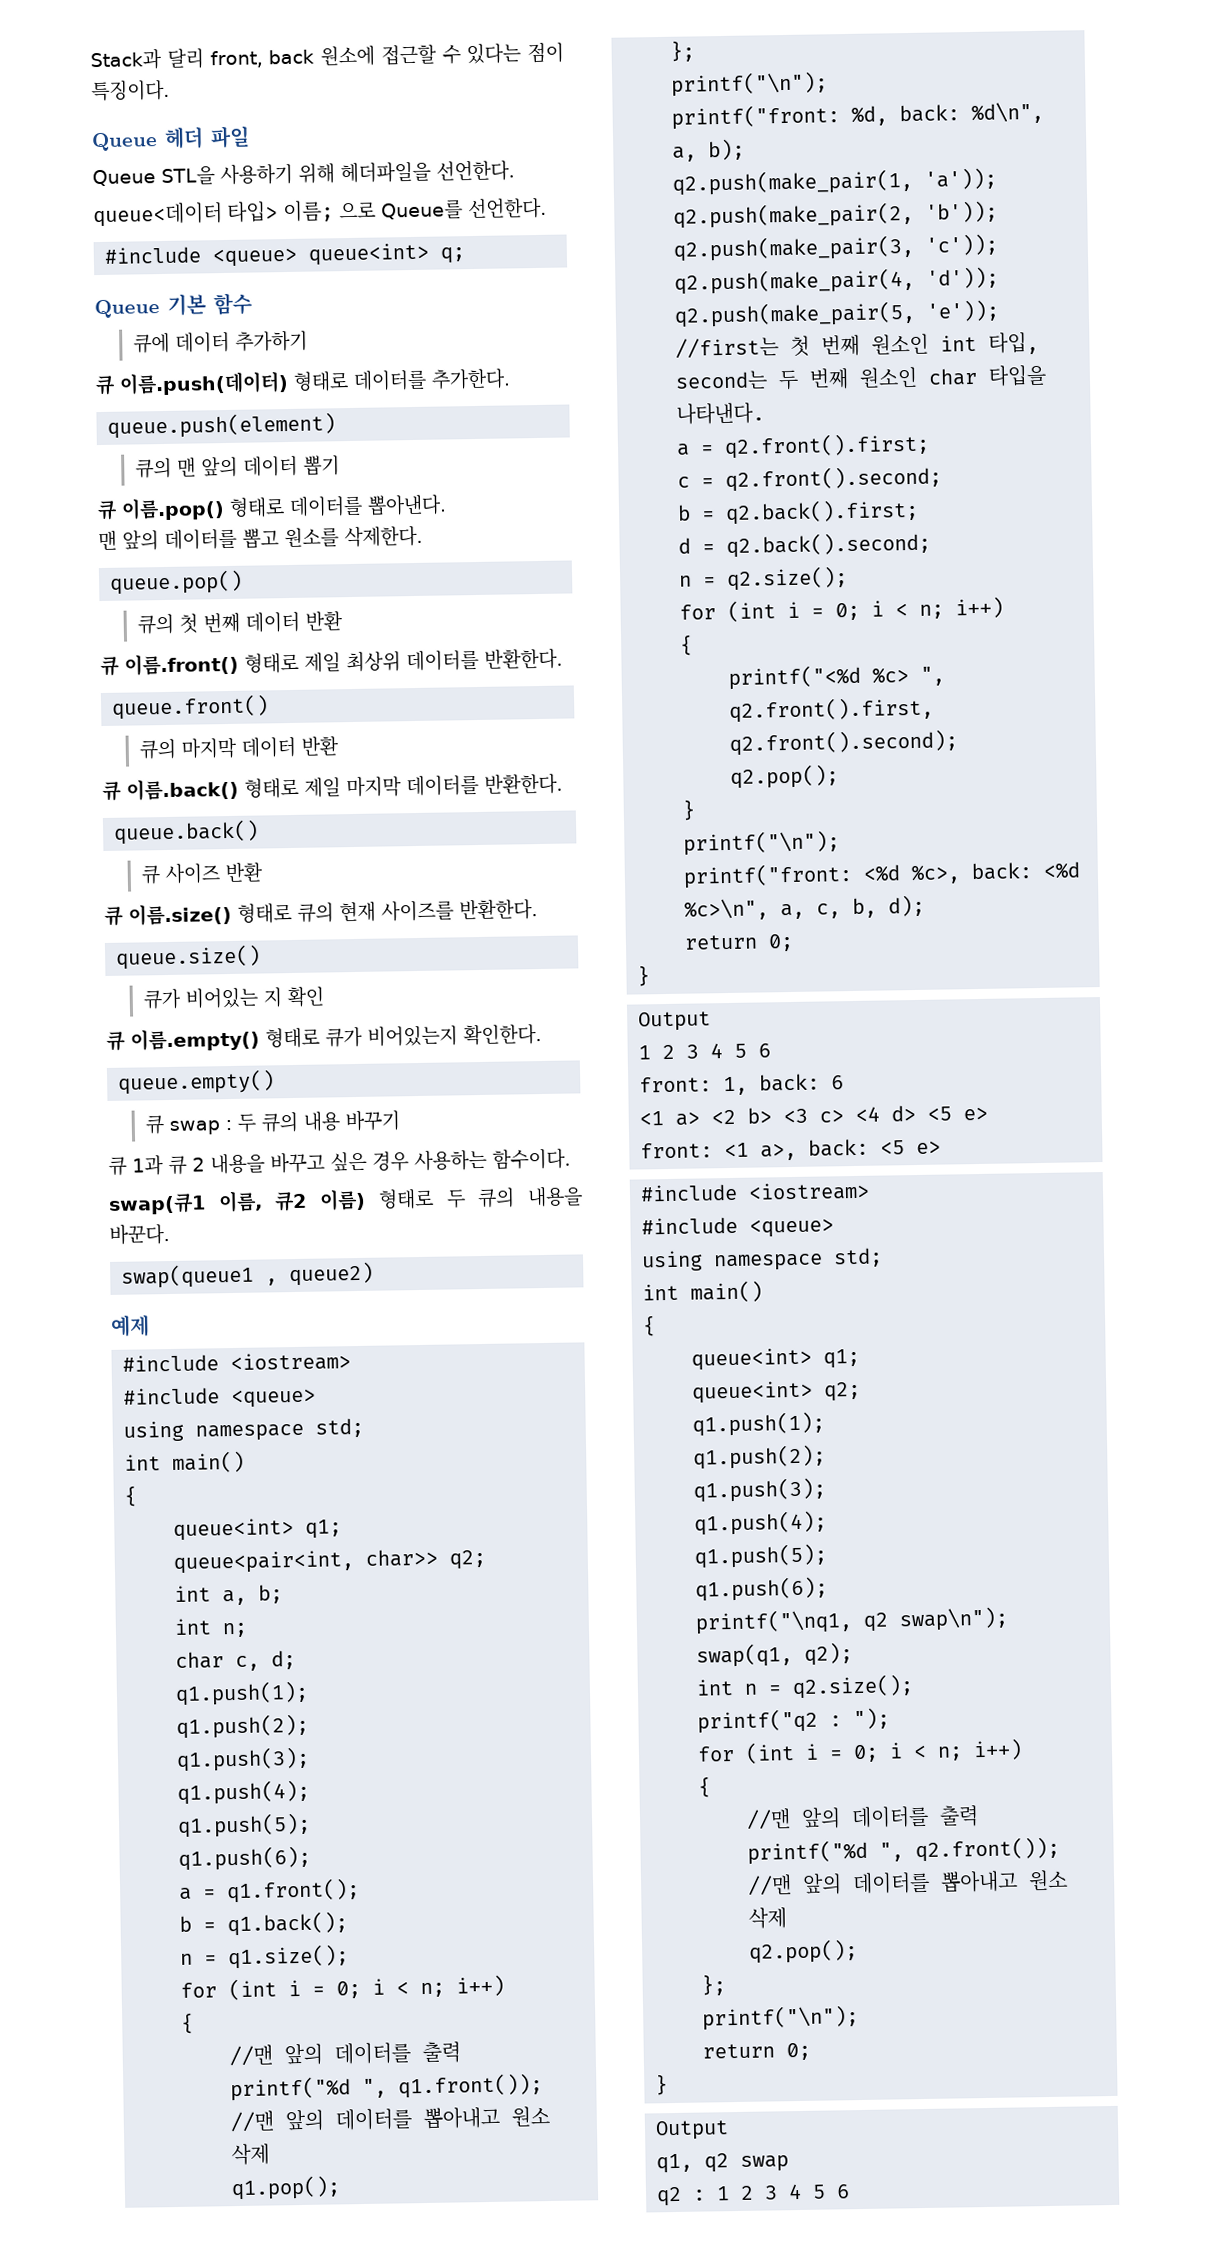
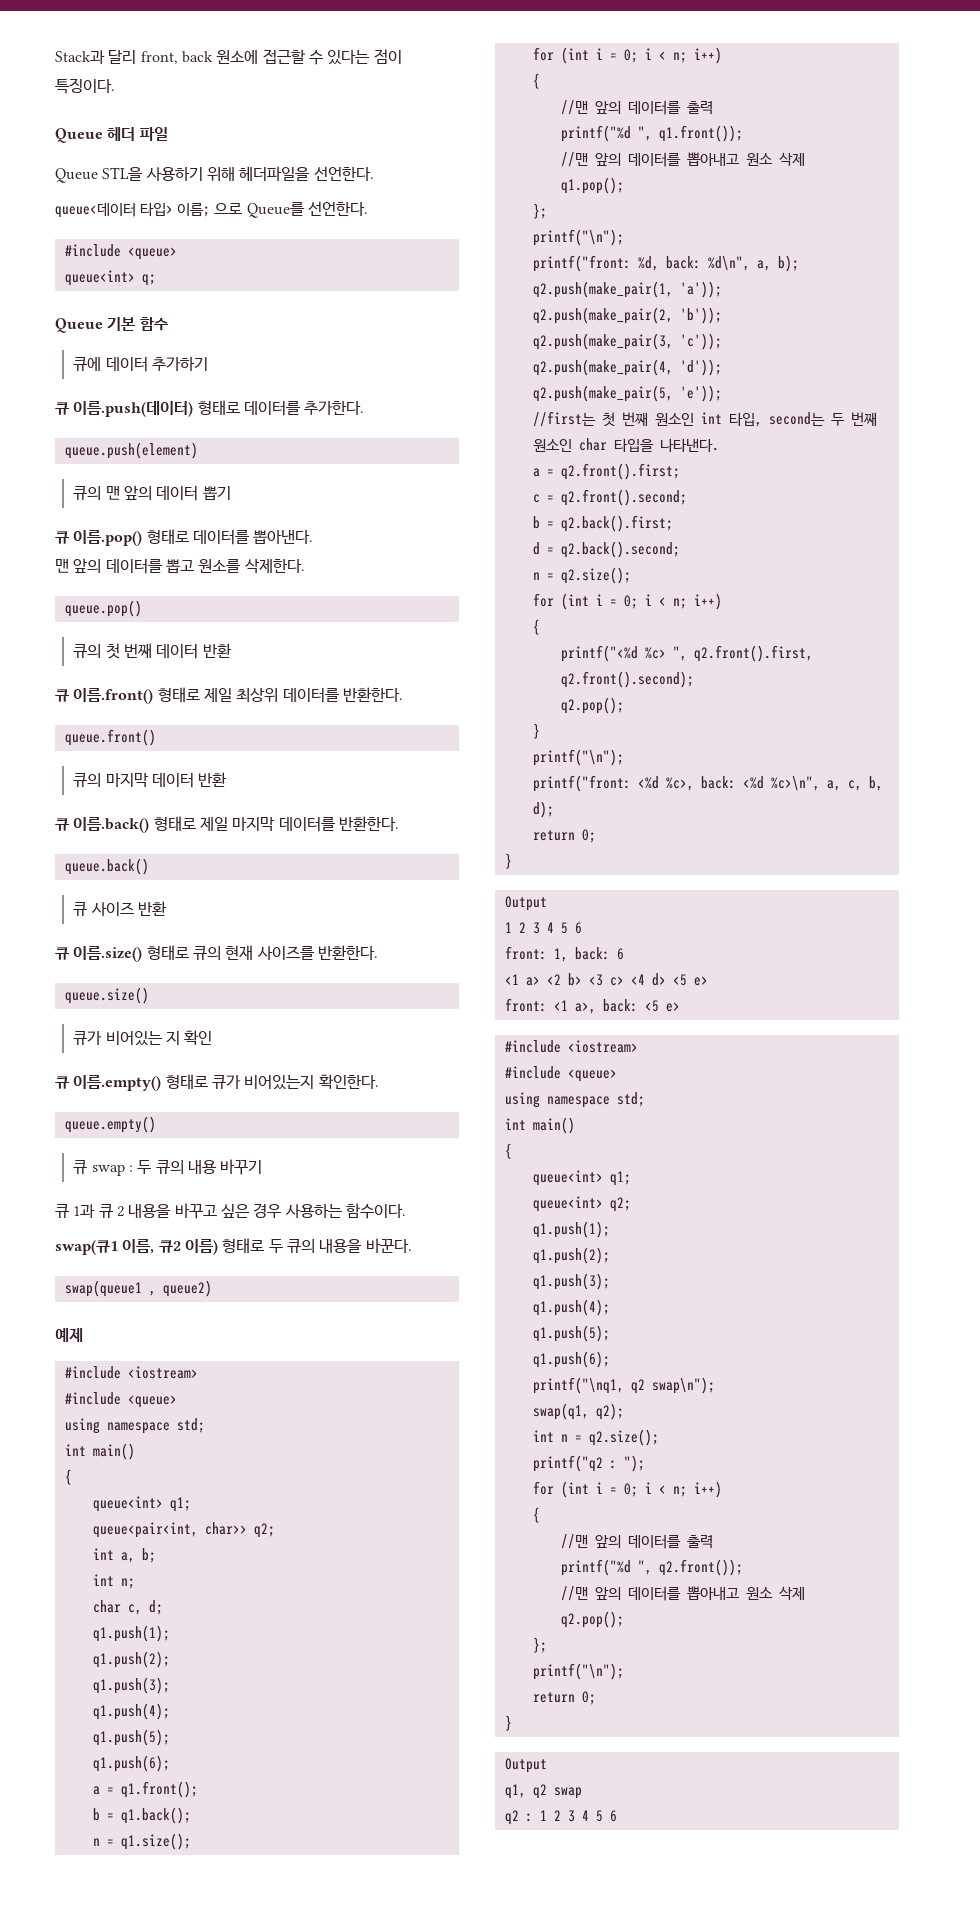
  queue<데이터 타입> 이름; 으로 Queue를 선언한다.
- #include <queue> queue<int> q;
+ #include <queue>
+ queue<int> q;

